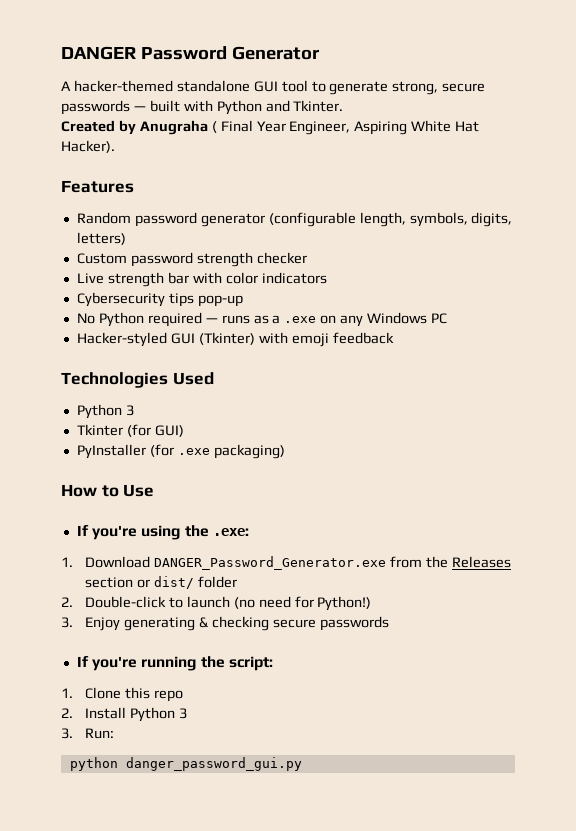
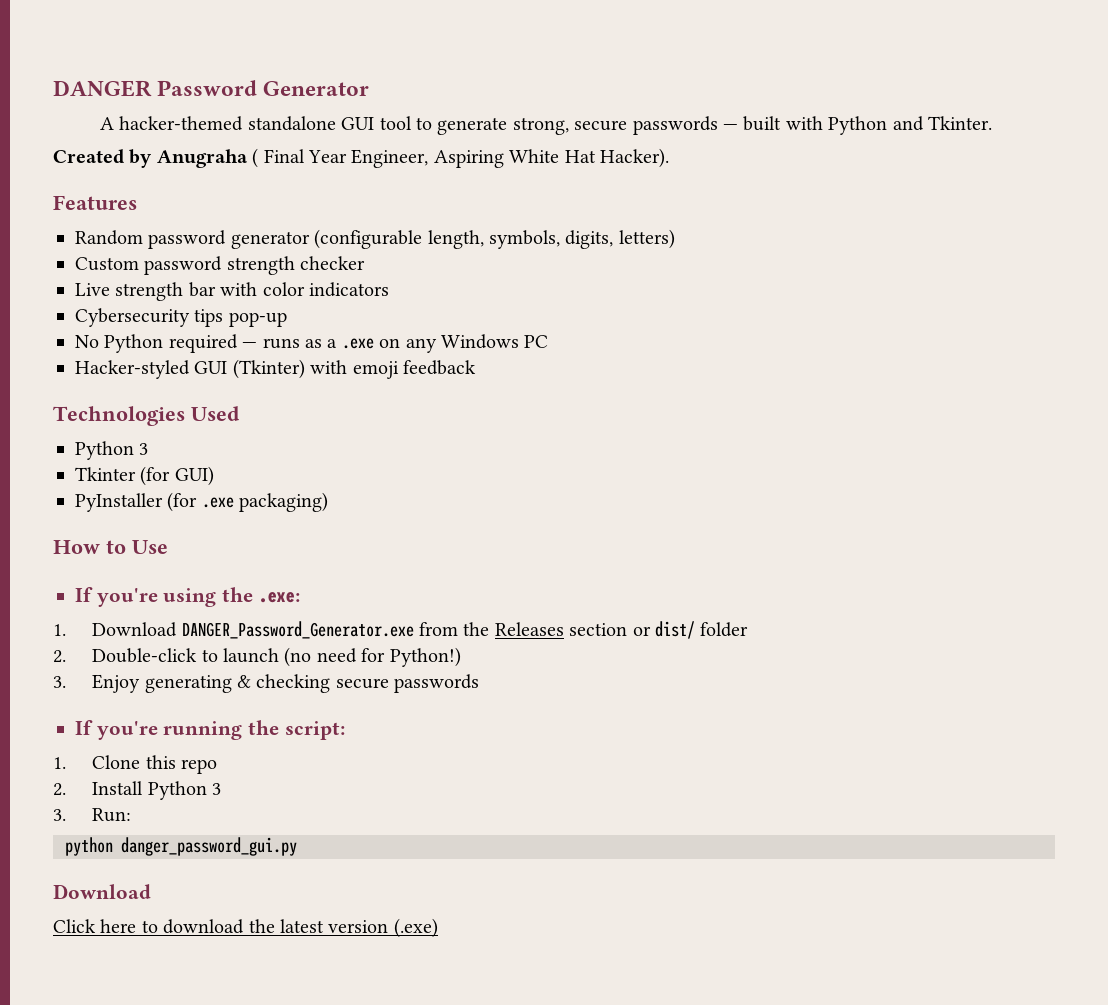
  python danger_password_gui.py
+ Download
+ Click here to download the latest version (.exe)

